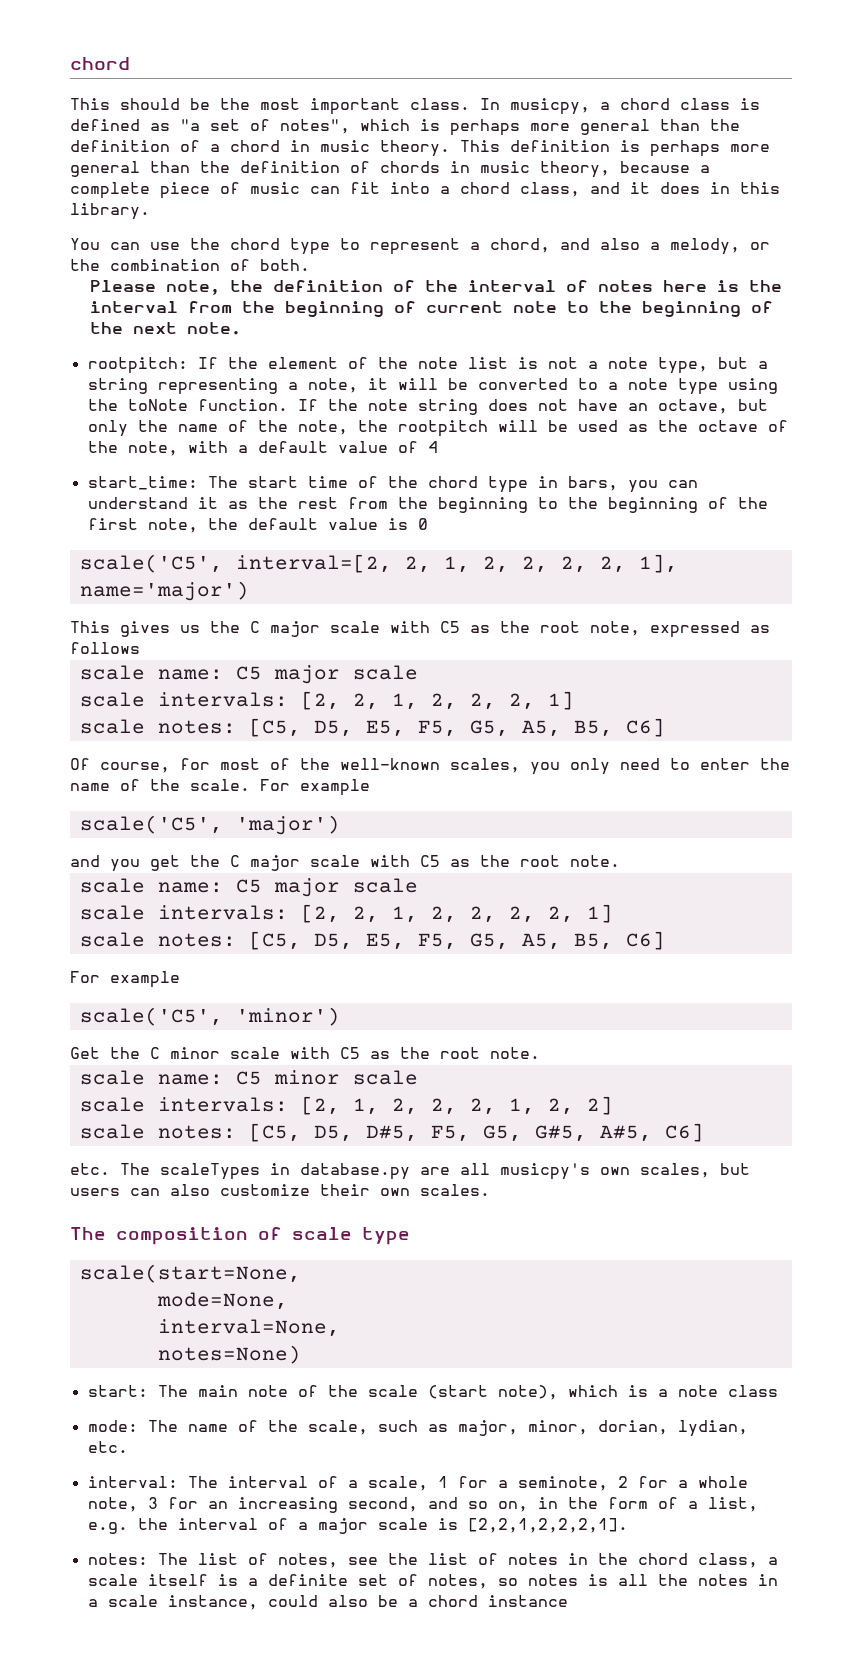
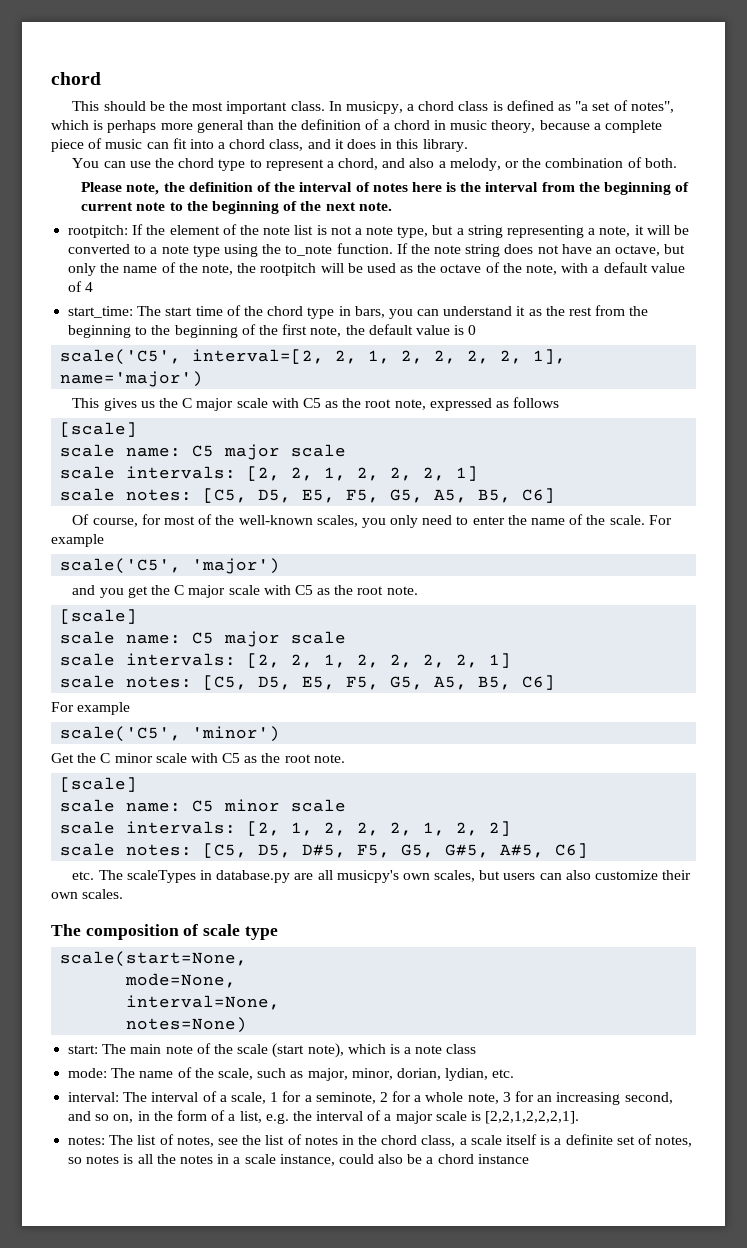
- In musicpy, a chord class is defined as "a set of notes", which is perhaps more general than the definition of a chord in music theory. This definition is perhaps more general than the definition of chords in music theory, because a complete piece of music can fit into a chord class, and it does in this library.
+ In musicpy, a chord class is defined as "a set of notes", which is perhaps more general than the definition of a chord in music theory, because a complete piece of music can fit into a chord class, and it does in this library.
- rootpitch: If the element of the note list is not a note type, but a string representing a note, it will be converted to a note type using the toNote function.
+ rootpitch: If the element of the note list is not a note type, but a string representing a note, it will be converted to a note type using the to_note function.
  This gives us the C major scale with C5 as the root note, expressed as follows
+ [scale]
  and you get the C major scale with C5 as the root note.
+ [scale]
  Get the C minor scale with C5 as the root note.
+ [scale]

